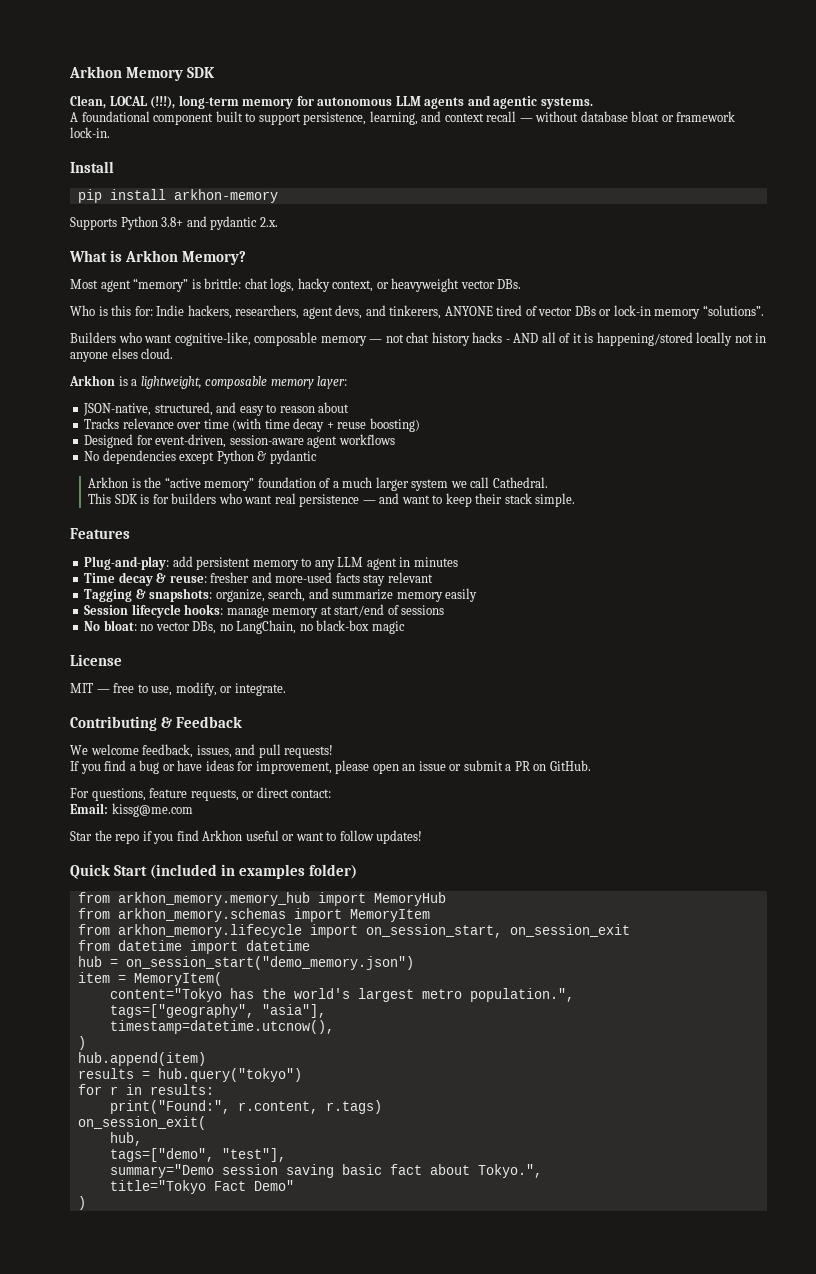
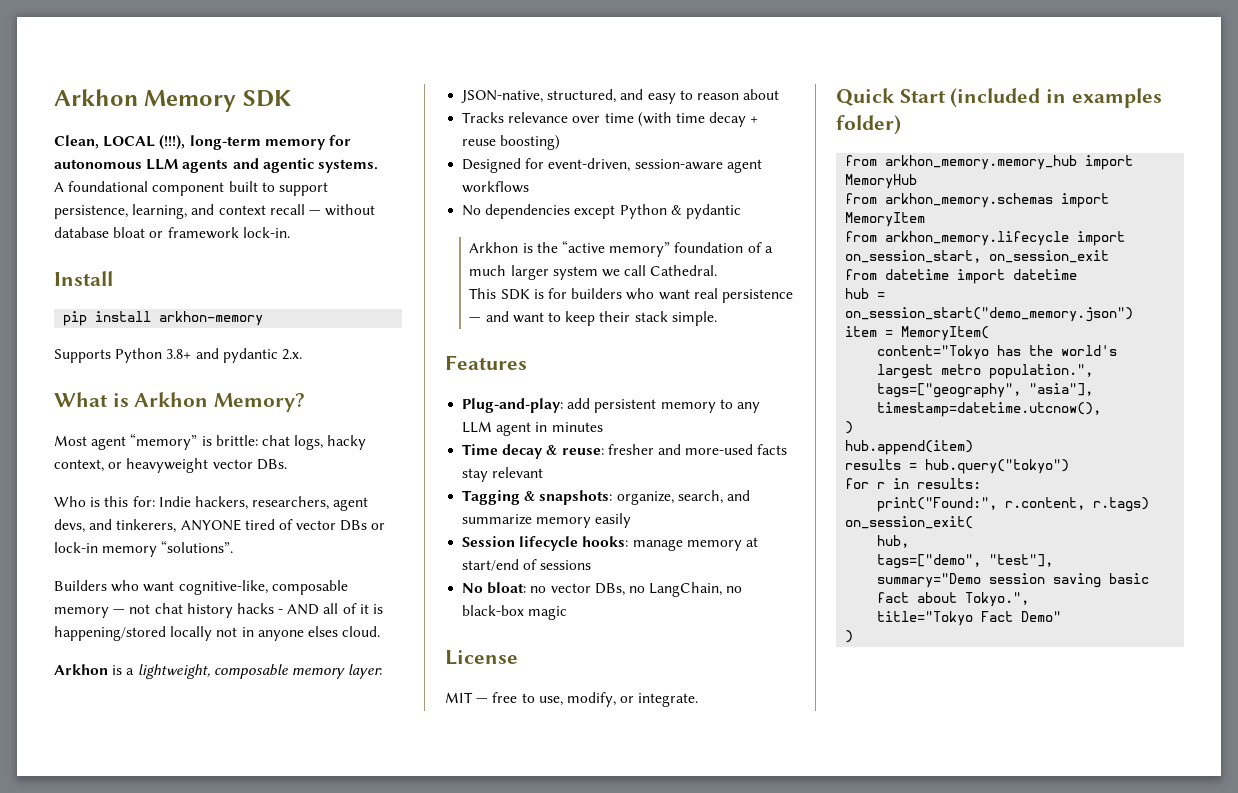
- Contributing & Feedback
- We welcome feedback, issues, and pull requests!
- If you find a bug or have ideas for improvement, please open an issue or submit a PR on GitHub.
- For questions, feature requests, or direct contact:
- Email: kissg@me.com
- Star the repo if you find Arkhon useful or want to follow updates!

